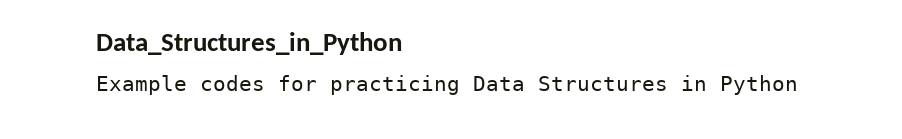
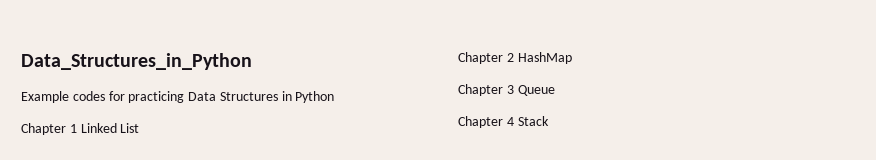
+ Chapter 1 Linked List
+ Chapter 2 HashMap
+ Chapter 3 Queue
+ Chapter 4 Stack

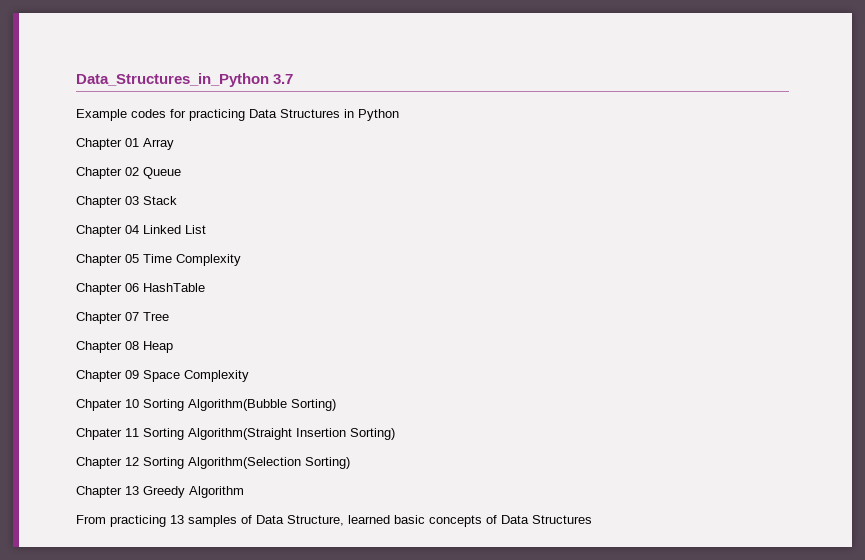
- Data_Structures_in_Python
+ Data_Structures_in_Python 3.7
- Chapter 1 Linked List
+ Chapter 01 Array
+ Chapter 02 Queue
+ Chapter 03 Stack
+ Chapter 04 Linked List
- Chapter 2 HashMap
- Chapter 3 Queue
- Chapter 4 Stack
+ Chapter 05 Time Complexity
+ Chapter 06 HashTable
+ Chapter 07 Tree
+ Chapter 08 Heap
+ Chapter 09 Space Complexity
+ Chpater 10 Sorting Algorithm(Bubble Sorting)
+ Chpater 11 Sorting Algorithm(Straight Insertion Sorting)
+ Chapter 12 Sorting Algorithm(Selection Sorting)
+ Chapter 13 Greedy Algorithm
+ From practicing 13 samples of Data Structure, learned basic concepts of Data Structures

